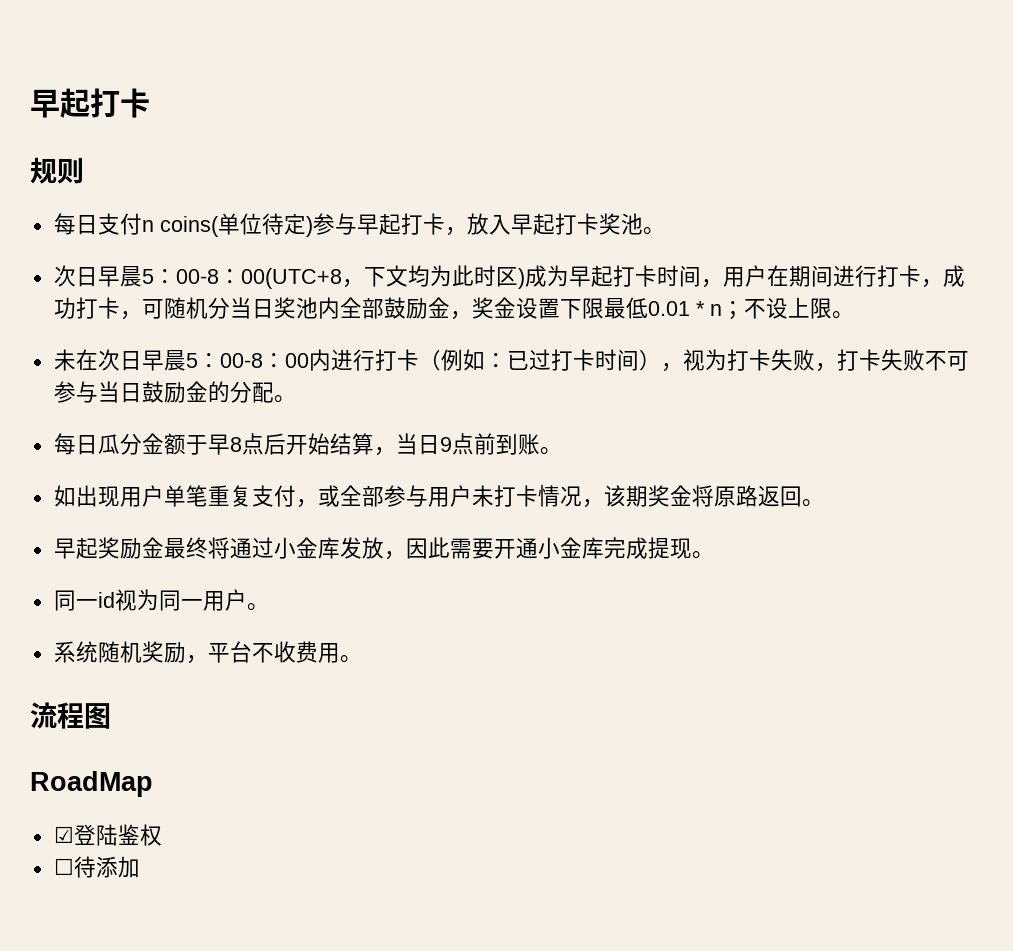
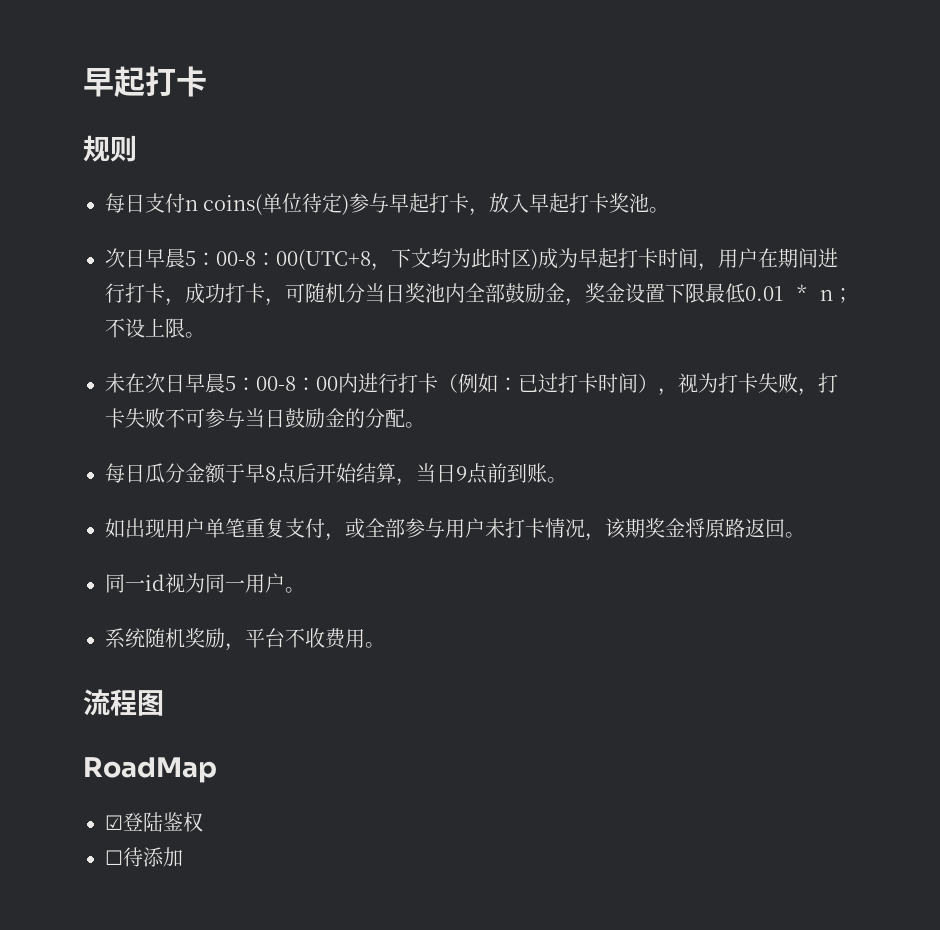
- 早起奖励金最终将通过小金库发放，因此需要开通小金库完成提现。

